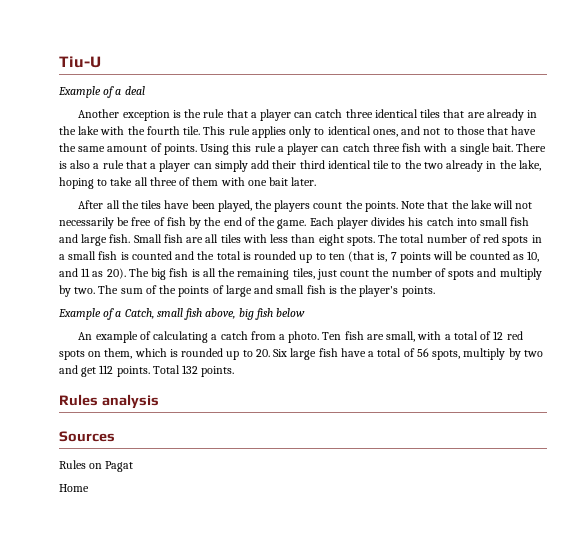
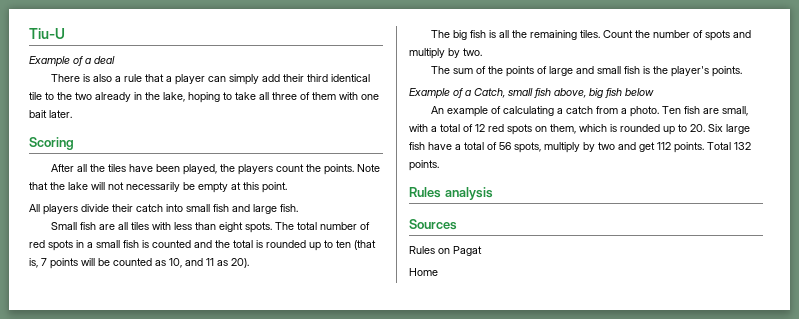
- Another exception is the rule that a player can catch three identical tiles that are already in the lake with the fourth tile. This rule applies only to identical ones, and not to those that have the same amount of points. Using this rule a player can catch three fish with a single bait.
+ Scoring
- Note that the lake will not necessarily be free of fish by the end of the game. Each player divides his catch into small fish and large fish. Small fish are all tiles with less than eight spots.
+ Note that the lake will not necessarily be empty at this point.
+ All players divide their catch into small fish and large fish.
+ Small fish are all tiles with less than eight spots.
- The total number of red spots in a small fish is counted and the total is rounded up to ten (that is, 7 points will be counted as 10, and 11 as 20). The big fish is all the remaining tiles, just count the number of spots and multiply by two. The sum of the points of large and small fish is the player's points.
+ The total number of red spots in a small fish is counted and the total is rounded up to ten (that is, 7 points will be counted as 10, and 11 as 20).
+ The big fish is all the remaining tiles. Count the number of spots and multiply by two.
+ The sum of the points of large and small fish is the player's points.

